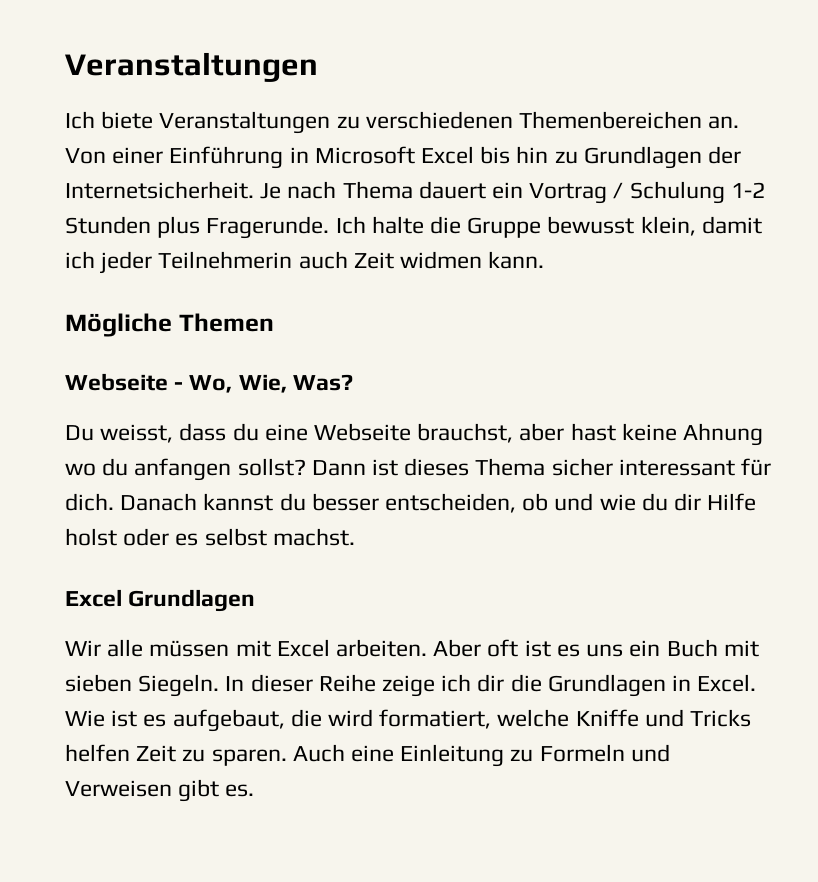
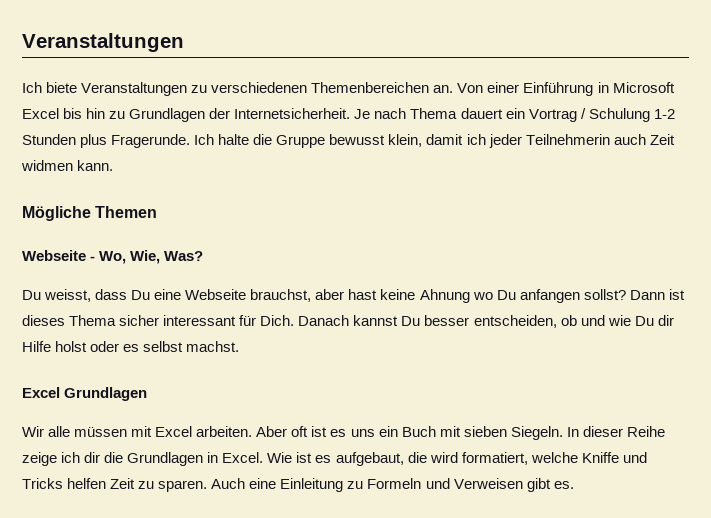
- Du weisst, dass du eine Webseite brauchst, aber hast keine Ahnung wo du anfangen sollst?
+ Du weisst, dass Du eine Webseite brauchst, aber hast keine Ahnung wo Du anfangen sollst?
- Dann ist dieses Thema sicher interessant für dich.
+ Dann ist dieses Thema sicher interessant für Dich.
- Danach kannst du besser entscheiden, ob und wie du dir Hilfe holst oder es selbst machst.
+ Danach kannst Du besser entscheiden, ob und wie Du dir Hilfe holst oder es selbst machst.

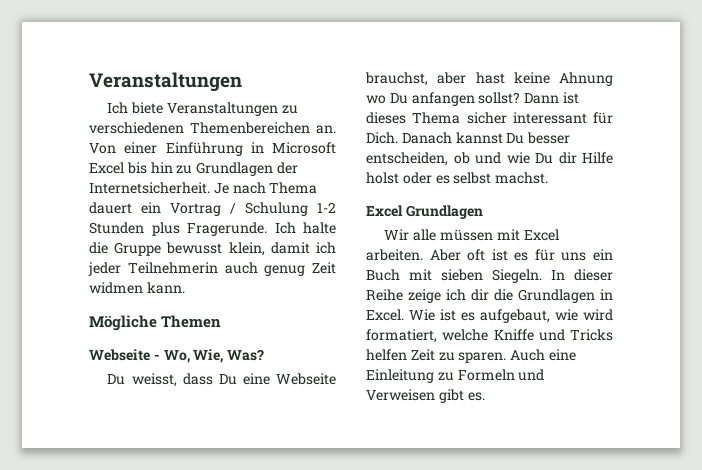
- Ich halte die Gruppe bewusst klein, damit ich jeder Teilnehmerin auch Zeit widmen kann.
+ Ich halte die Gruppe bewusst klein, damit ich jeder Teilnehmerin auch genug Zeit widmen kann.
- Aber oft ist es uns ein Buch mit sieben Siegeln.
+ Aber oft ist es für uns ein Buch mit sieben Siegeln.
- Wie ist es aufgebaut, die wird formatiert, welche Kniffe und Tricks helfen Zeit zu sparen.
+ Wie ist es aufgebaut, wie wird formatiert, welche Kniffe und Tricks helfen Zeit zu sparen.

